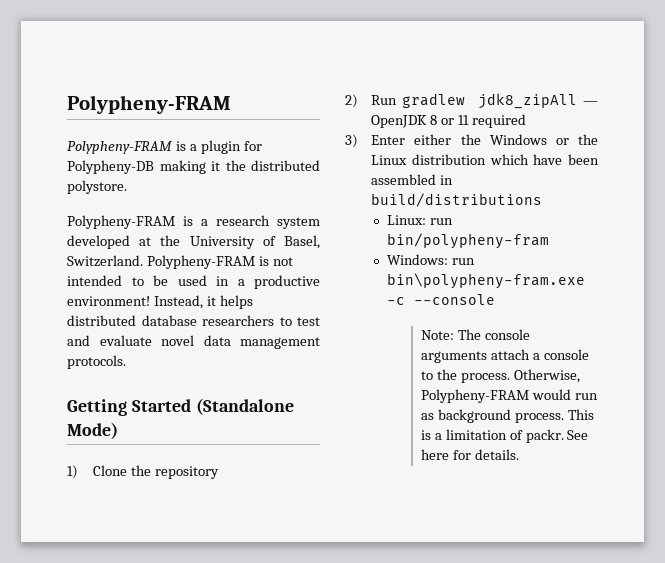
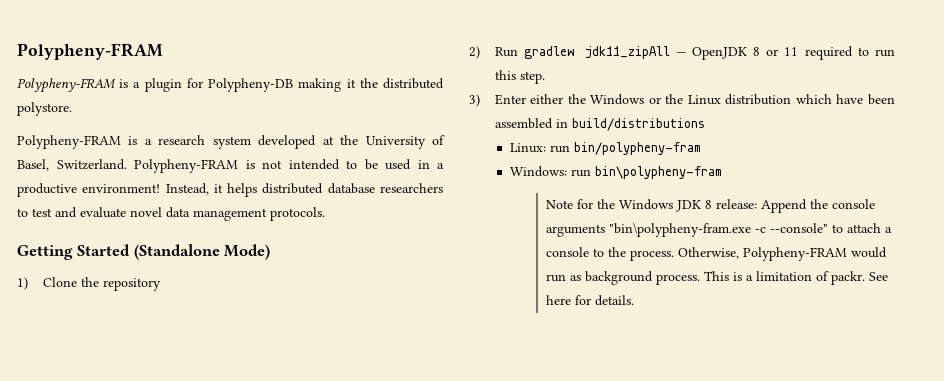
- 2) Run gradlew jdk8_zipAll — OpenJDK 8 or 11 required
+ 2) Run gradlew jdk11_zipAll — OpenJDK 8 or 11 required to run this step.
- Windows: run bin\polypheny-fram.exe -c --console
- Note: The console arguments attach a console to the process.
+ Windows: run bin\polypheny-fram
+ Note for the Windows JDK 8 release: Append the console arguments "bin\polypheny-fram.exe -c --console" to attach a console to the process.

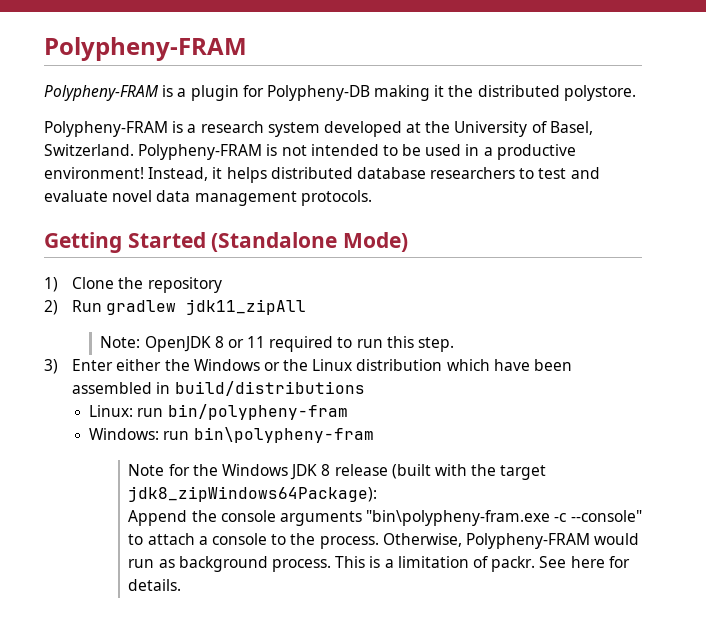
- 2) Run gradlew jdk11_zipAll — OpenJDK 8 or 11 required to run this step.
+ 2) Run gradlew jdk11_zipAll
+ Note: OpenJDK 8 or 11 required to run this step.
- Note for the Windows JDK 8 release: Append the console arguments "bin\polypheny-fram.exe -c --console" to attach a console to the process.
+ Note for the Windows JDK 8 release (built with the target jdk8_zipWindows64Package):
+ Append the console arguments "bin\polypheny-fram.exe -c --console" to attach a console to the process.

